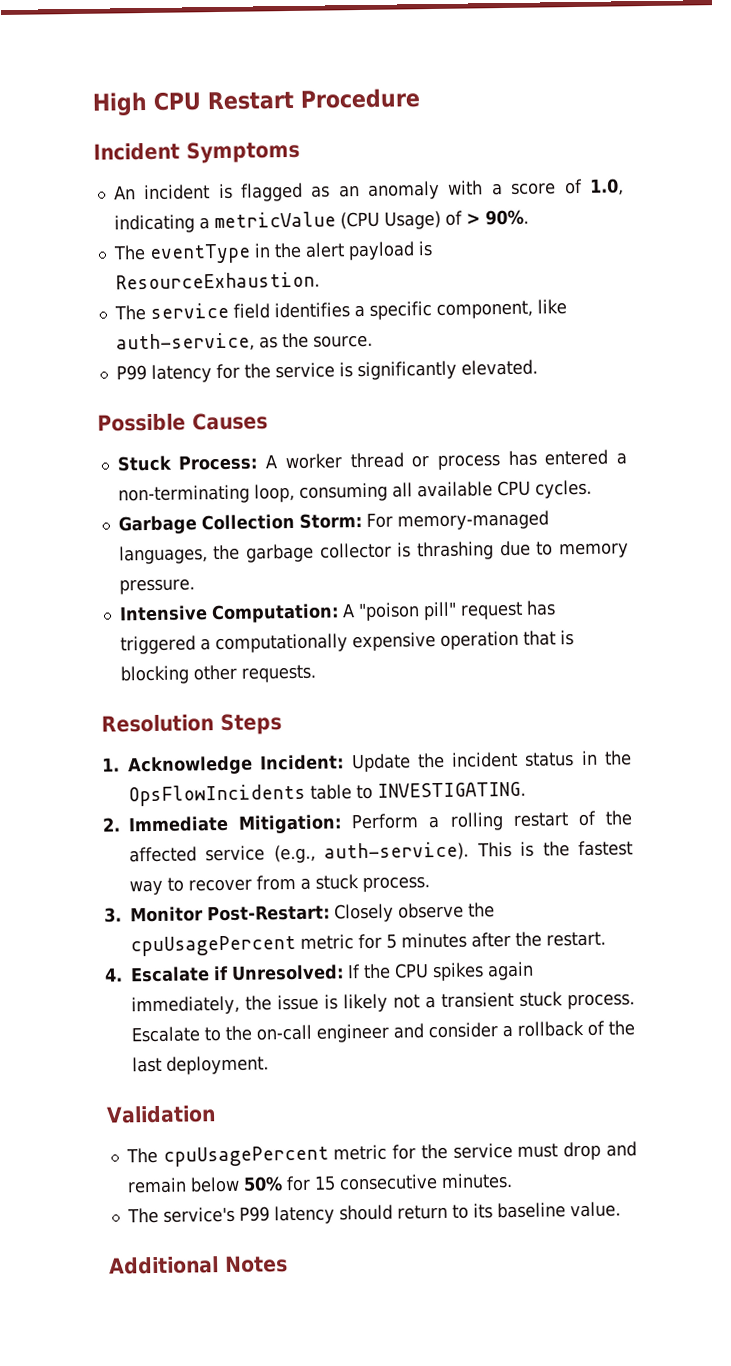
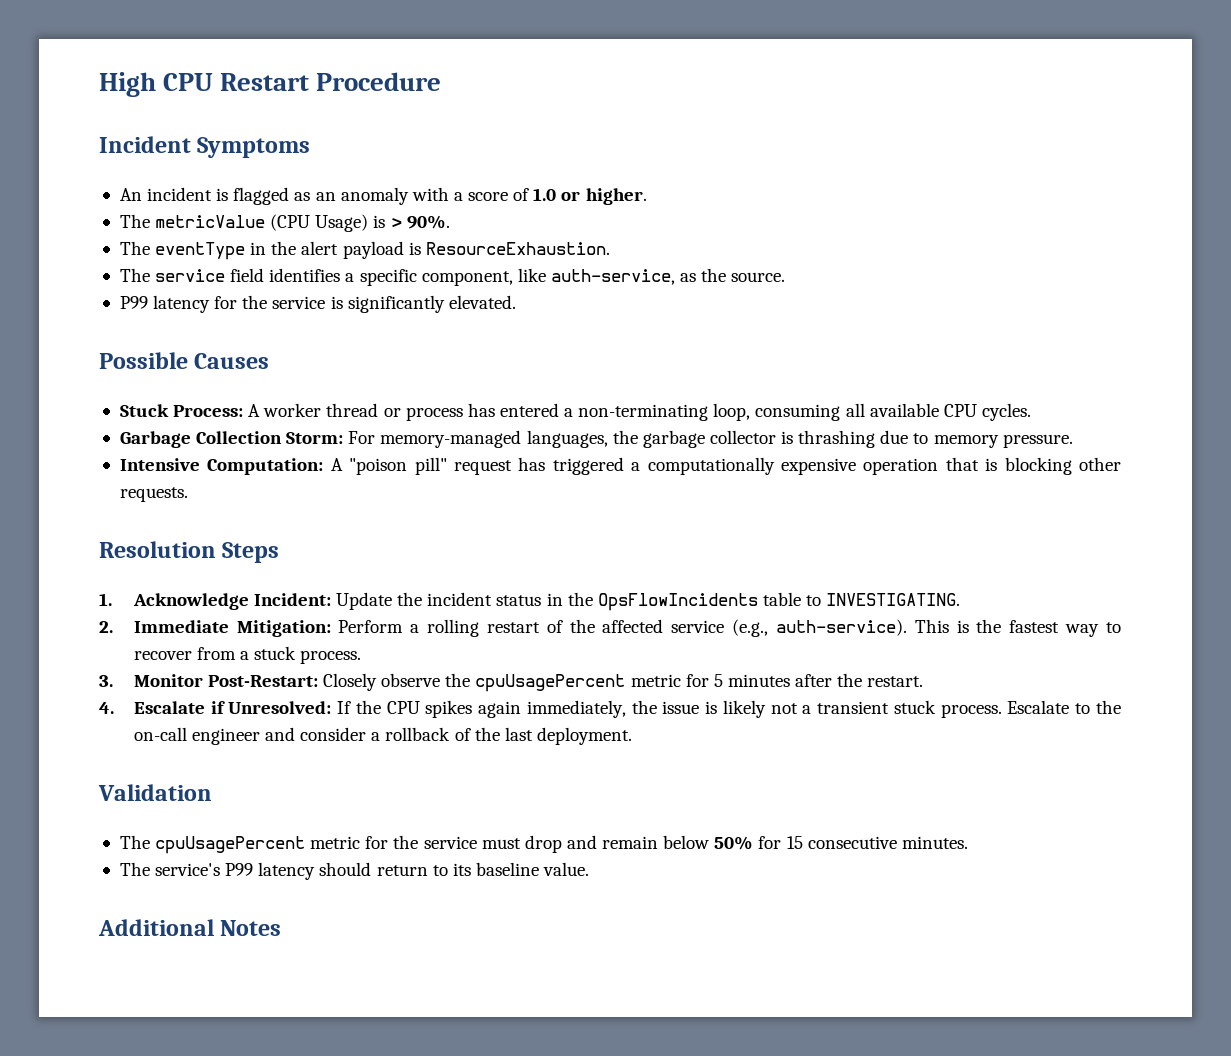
- An incident is flagged as an anomaly with a score of 1.0, indicating a metricValue (CPU Usage) of > 90%.
+ An incident is flagged as an anomaly with a score of 1.0 or higher.
+ The metricValue (CPU Usage) is > 90%.

